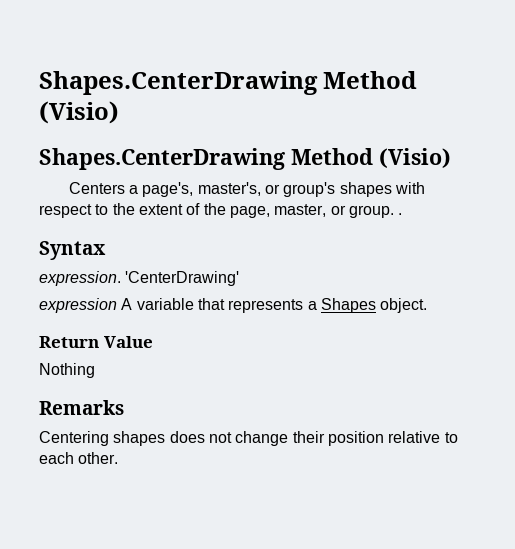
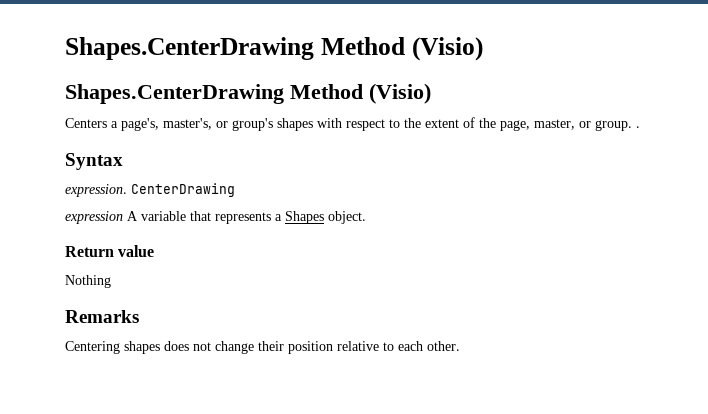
- 'CenterDrawing'
+ CenterDrawing
- Return Value
+ Return value

